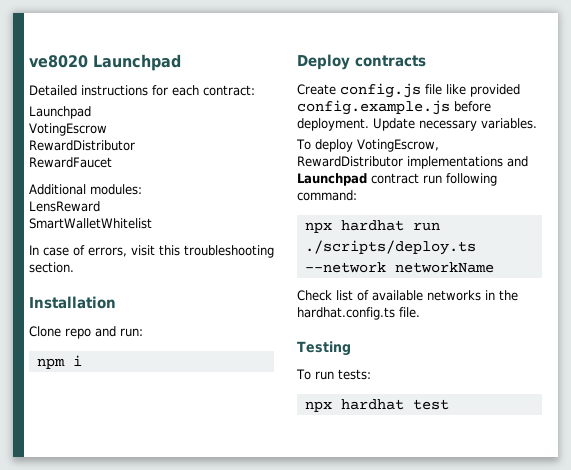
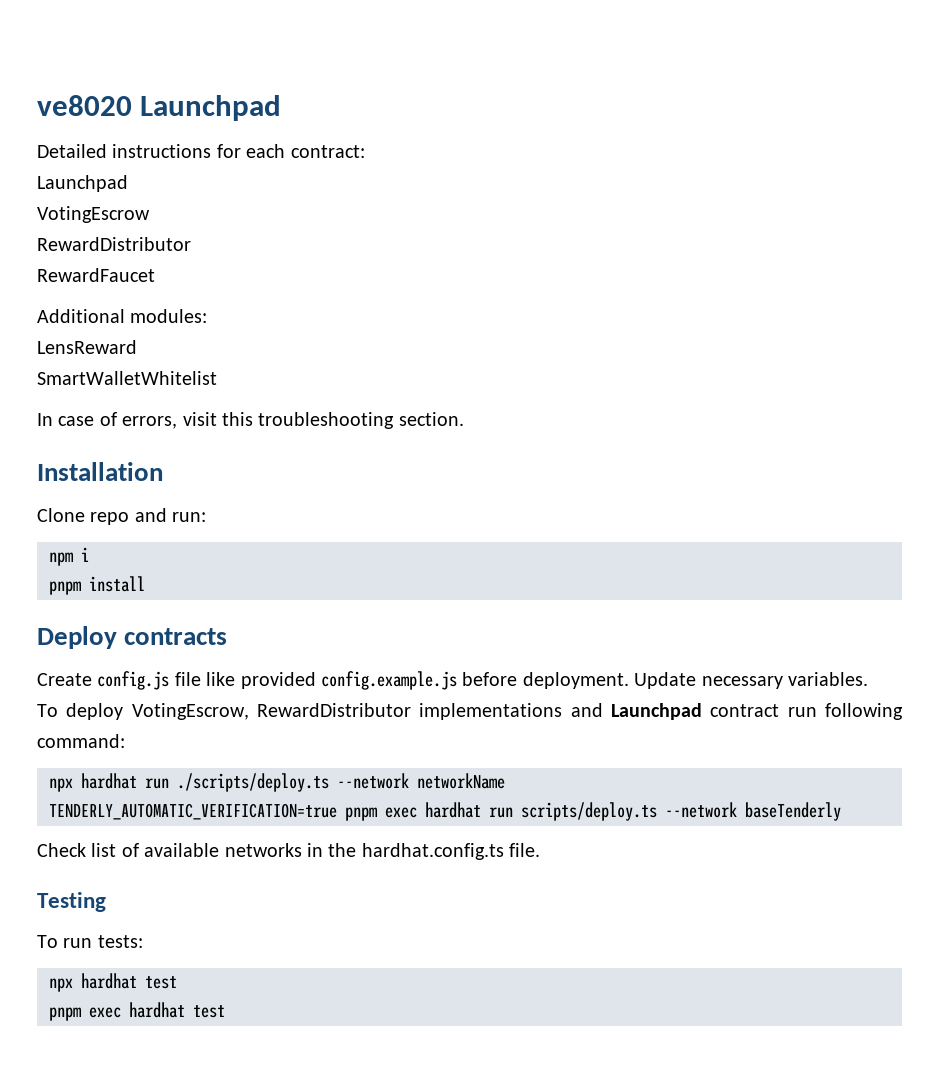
+ pnpm install
+ TENDERLY_AUTOMATIC_VERIFICATION=true pnpm exec hardhat run scripts/deploy.ts --network baseTenderly
+ pnpm exec hardhat test

